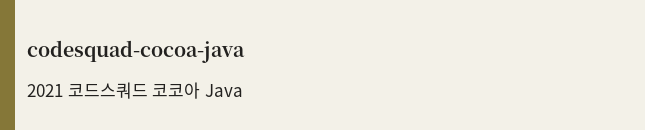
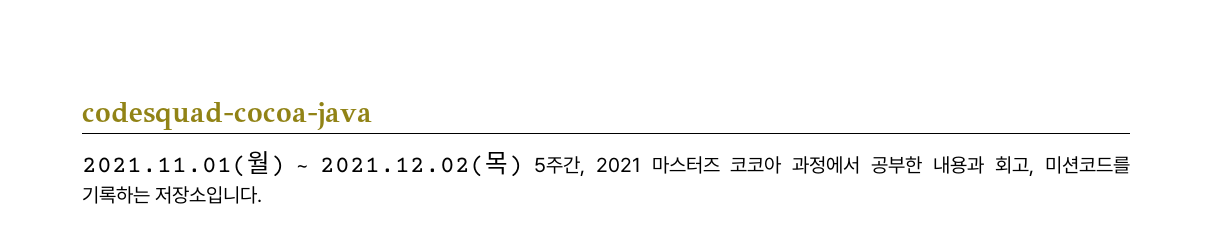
- 2021 코드스쿼드 코코아 Java
+ 2021.11.01(월) ~ 2021.12.02(목) 5주간, 2021 마스터즈 코코아 과정에서 공부한 내용과 회고, 미션코드를 기록하는 저장소입니다.

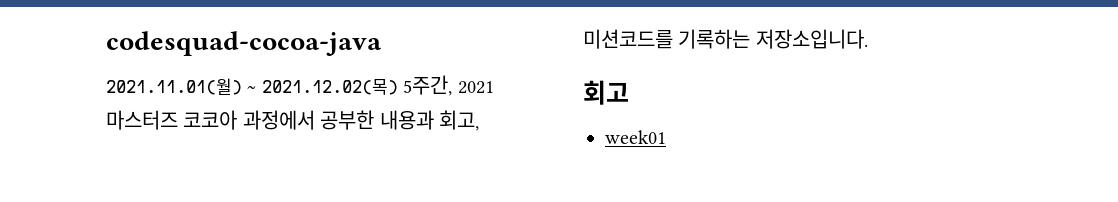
+ 회고
+ week01

